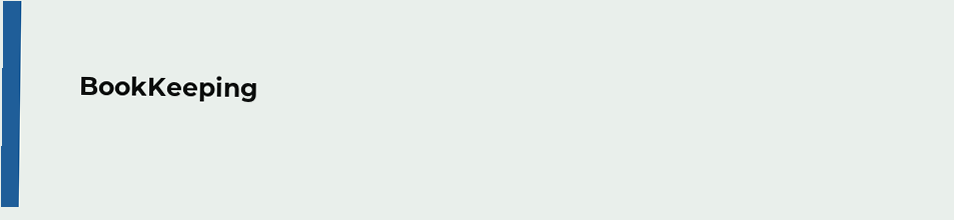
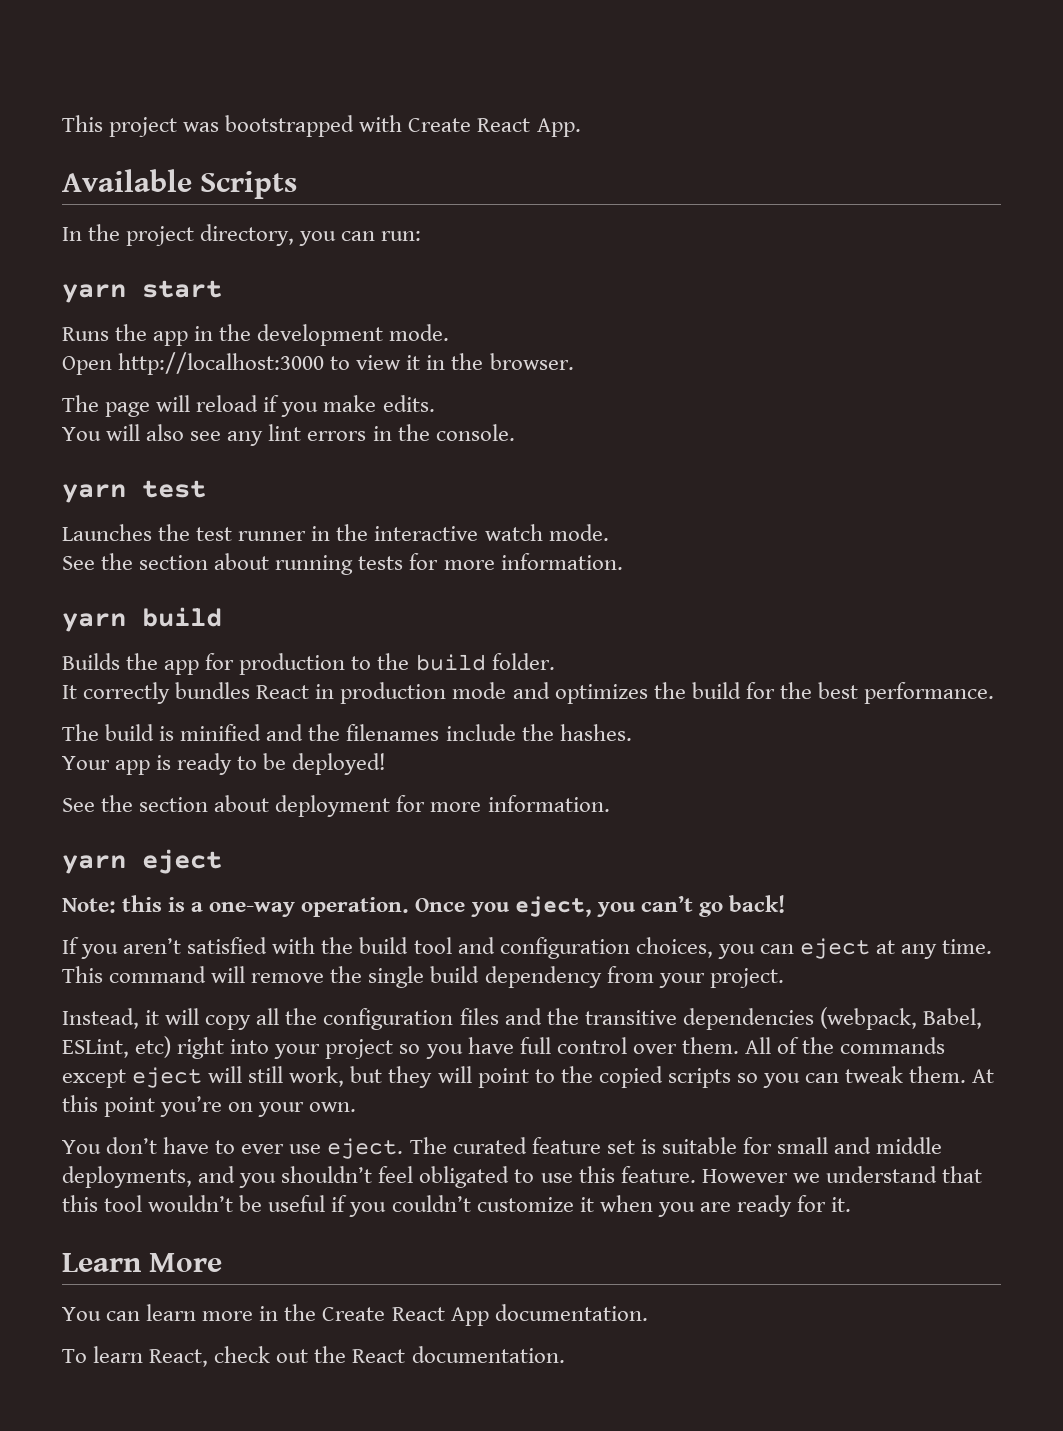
- BookKeeping
+ This project was bootstrapped with Create React App.
+ Available Scripts
+ In the project directory, you can run:
+ yarn start
+ Runs the app in the development mode.
+ Open http://localhost:3000 to view it in the browser.
+ The page will reload if you make edits.
+ You will also see any lint errors in the console.
+ yarn test
+ Launches the test runner in the interactive watch mode.
+ See the section about running tests for more information.
+ yarn build
+ Builds the app for production to the build folder.
+ It correctly bundles React in production mode and optimizes the build for the best performance.
+ The build is minified and the filenames include the hashes.
+ Your app is ready to be deployed!
+ See the section about deployment for more information.
+ yarn eject
+ Note: this is a one-way operation. Once you eject, you can’t go back!
+ If you aren’t satisfied with the build tool and configuration choices, you can eject at any time. This command will remove the single build dependency from your project.
+ Instead, it will copy all the configuration files and the transitive dependencies (webpack, Babel, ESLint, etc) right into your project so you have full control over them. All of the commands except eject will still work, but they will point to the copied scripts so you can tweak them. At this point you’re on your own.
+ You don’t have to ever use eject. The curated feature set is suitable for small and middle deployments, and you shouldn’t feel obligated to use this feature. However we understand that this tool wouldn’t be useful if you couldn’t customize it when you are ready for it.
+ Learn More
+ You can learn more in the Create React App documentation.
+ To learn React, check out the React documentation.

